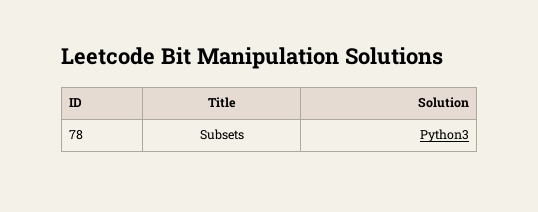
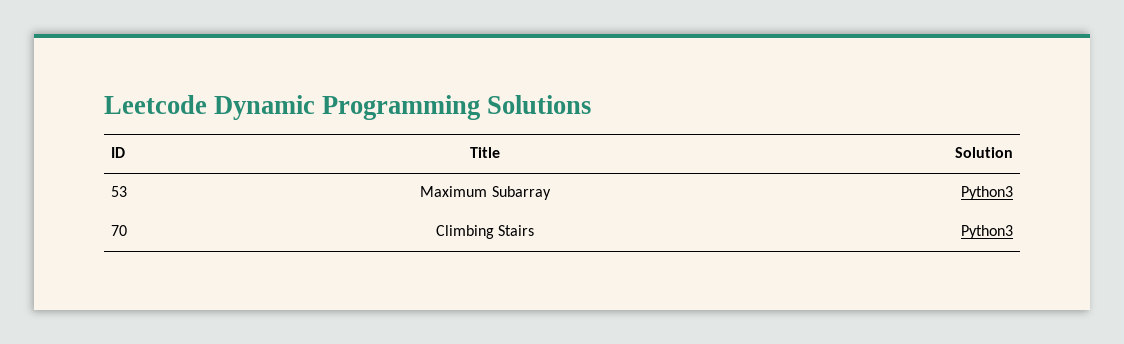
- Leetcode Bit Manipulation Solutions
+ Leetcode Dynamic Programming Solutions
- 78 | Subsets | Python3
+ 53 | Maximum Subarray | Python3
+ 70 | Climbing Stairs | Python3

